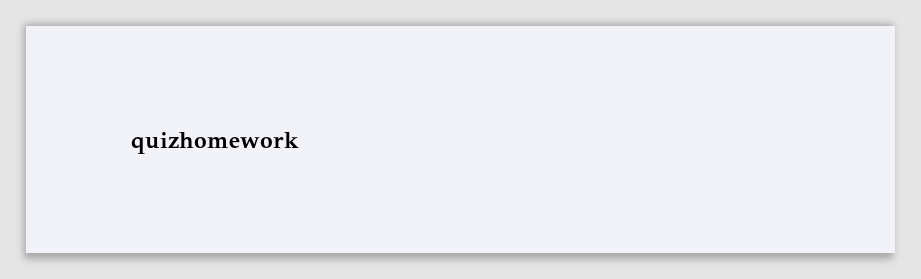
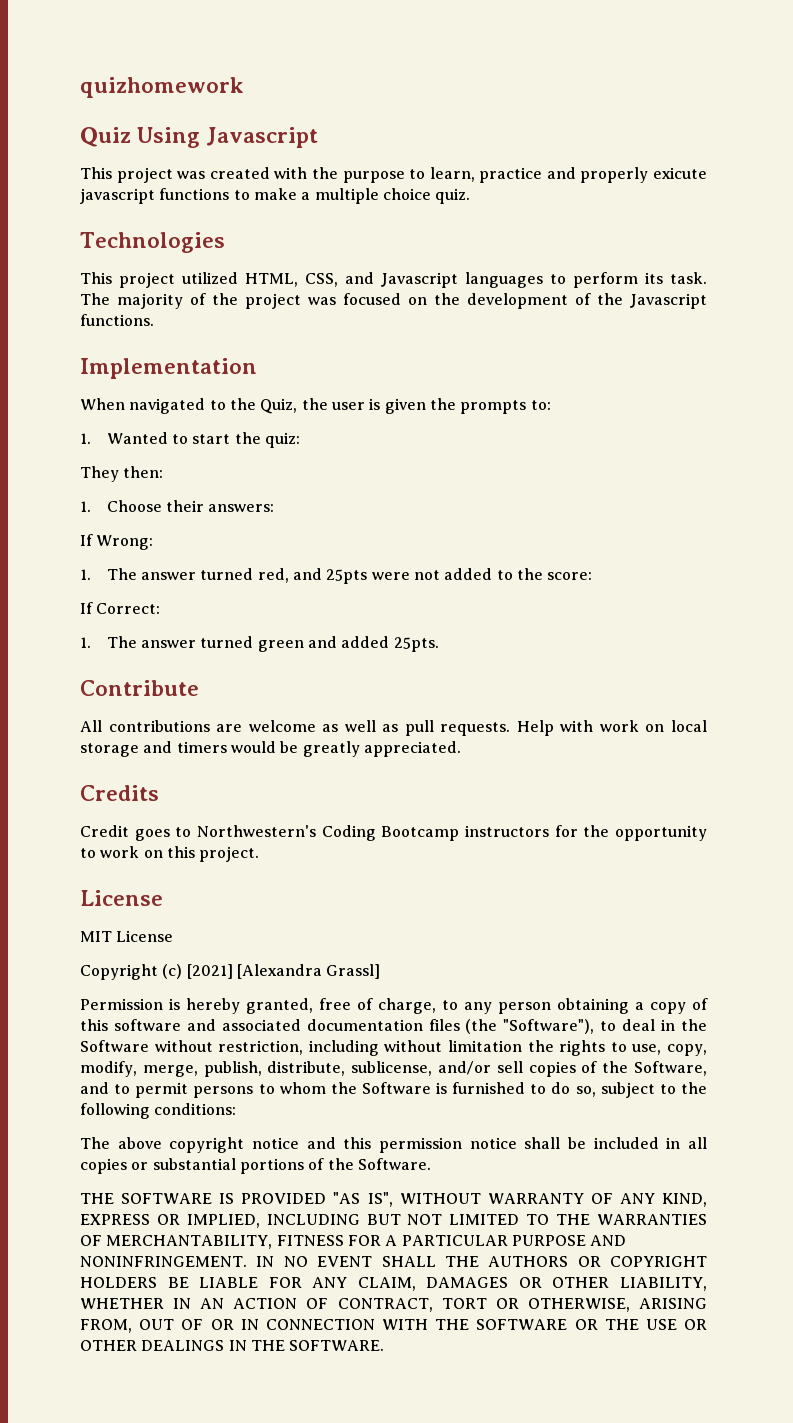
+ Quiz Using Javascript
+ This project was created with the purpose to learn, practice and properly exicute javascript functions to make a multiple choice quiz.
+ Technologies
+ This project utilized HTML, CSS, and Javascript languages to perform its task. The majority of the project was focused on the development of the Javascript functions.
+ Implementation
+ When navigated to the Quiz, the user is given the prompts to:
+ 1. Wanted to start the quiz:
+ They then:
+ 1. Choose their answers:
+ If Wrong:
+ 1. The answer turned red, and 25pts were not added to the score:
+ If Correct:
+ 1. The answer turned green and added 25pts.
+ Contribute
+ All contributions are welcome as well as pull requests. Help with work on local storage and timers would be greatly appreciated.
+ Credits
+ Credit goes to Northwestern's Coding Bootcamp instructors for the opportunity to work on this project.
+ License
+ MIT License
+ Copyright (c) [2021] [Alexandra Grassl]
+ Permission is hereby granted, free of charge, to any person obtaining a copy of this software and associated documentation files (the "Software"), to deal in the Software without restriction, including without limitation the rights to use, copy, modify, merge, publish, distribute, sublicense, and/or sell copies of the Software, and to permit persons to whom the Software is furnished to do so, subject to the following conditions:
+ The above copyright notice and this permission notice shall be included in all copies or substantial portions of the Software.
+ THE SOFTWARE IS PROVIDED "AS IS", WITHOUT WARRANTY OF ANY KIND, EXPRESS OR IMPLIED, INCLUDING BUT NOT LIMITED TO THE WARRANTIES OF MERCHANTABILITY, FITNESS FOR A PARTICULAR PURPOSE AND NONINFRINGEMENT. IN NO EVENT SHALL THE AUTHORS OR COPYRIGHT HOLDERS BE LIABLE FOR ANY CLAIM, DAMAGES OR OTHER LIABILITY, WHETHER IN AN ACTION OF CONTRACT, TORT OR OTHERWISE, ARISING FROM, OUT OF OR IN CONNECTION WITH THE SOFTWARE OR THE USE OR OTHER DEALINGS IN THE SOFTWARE.

